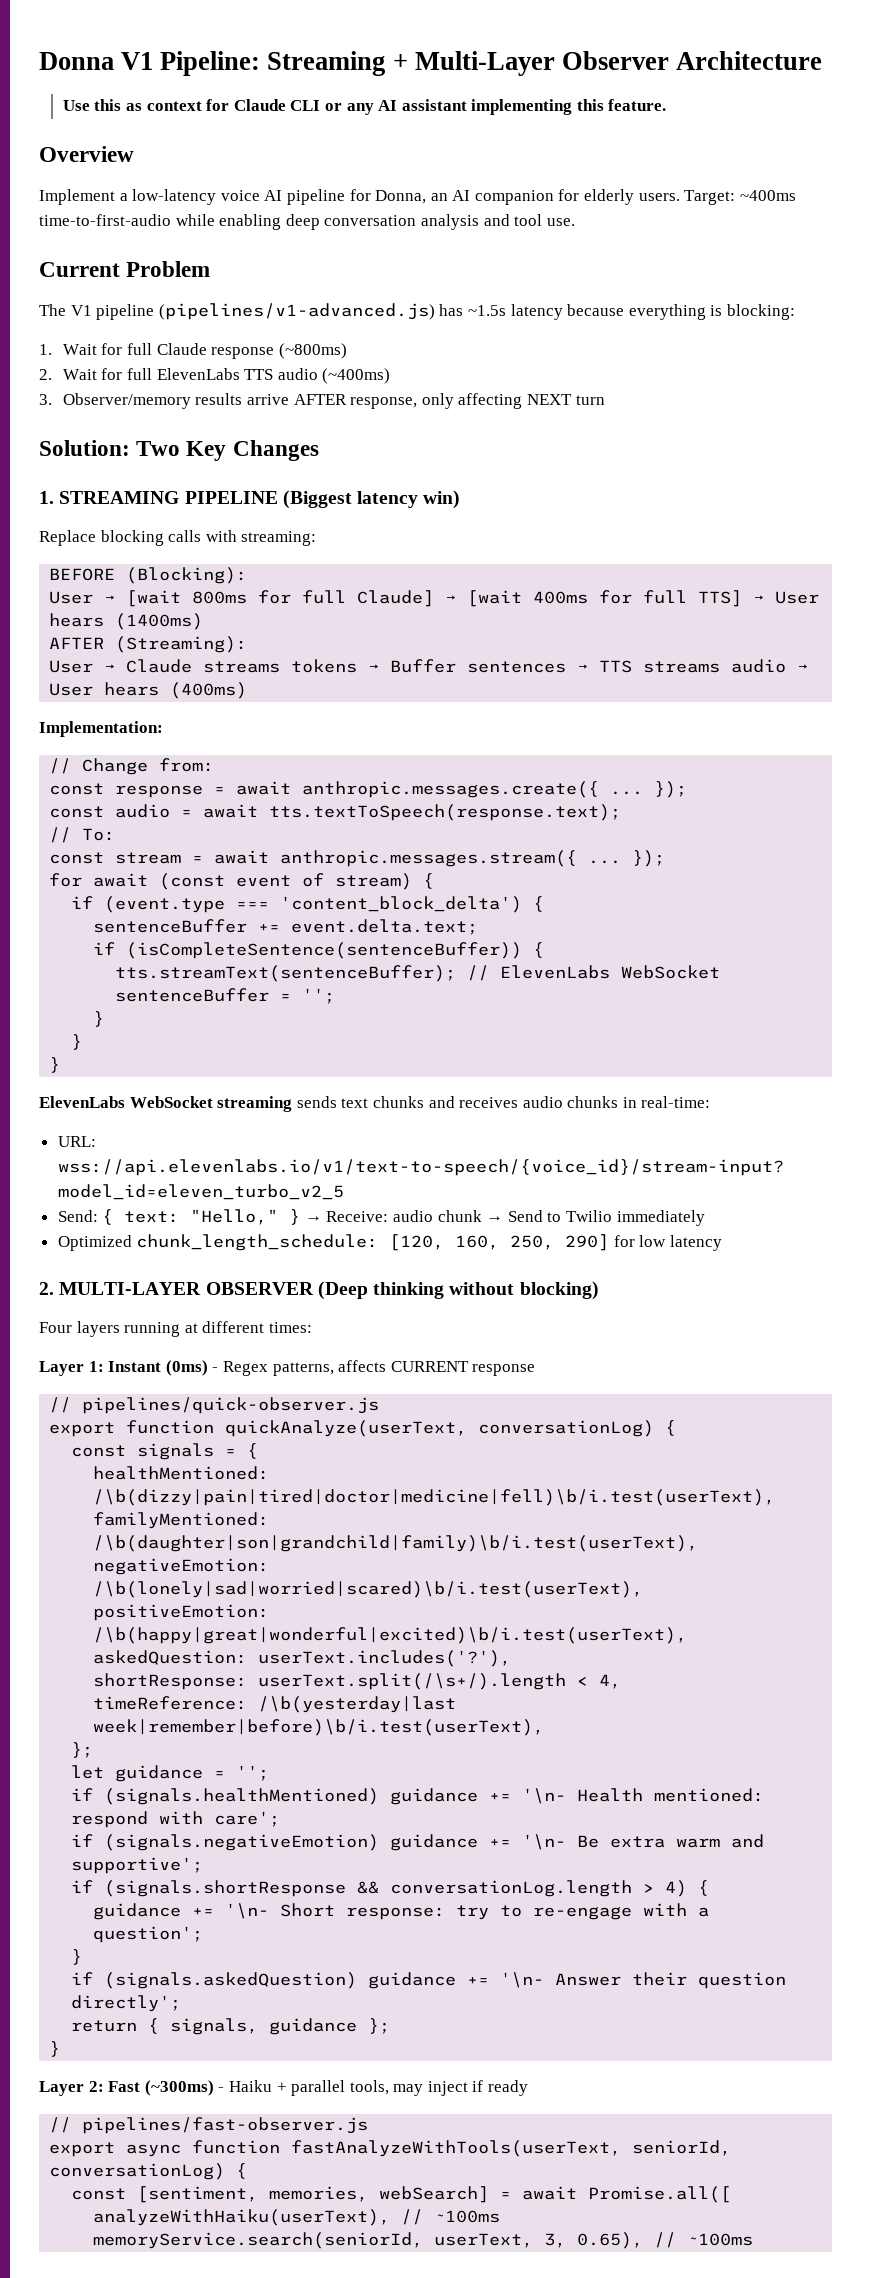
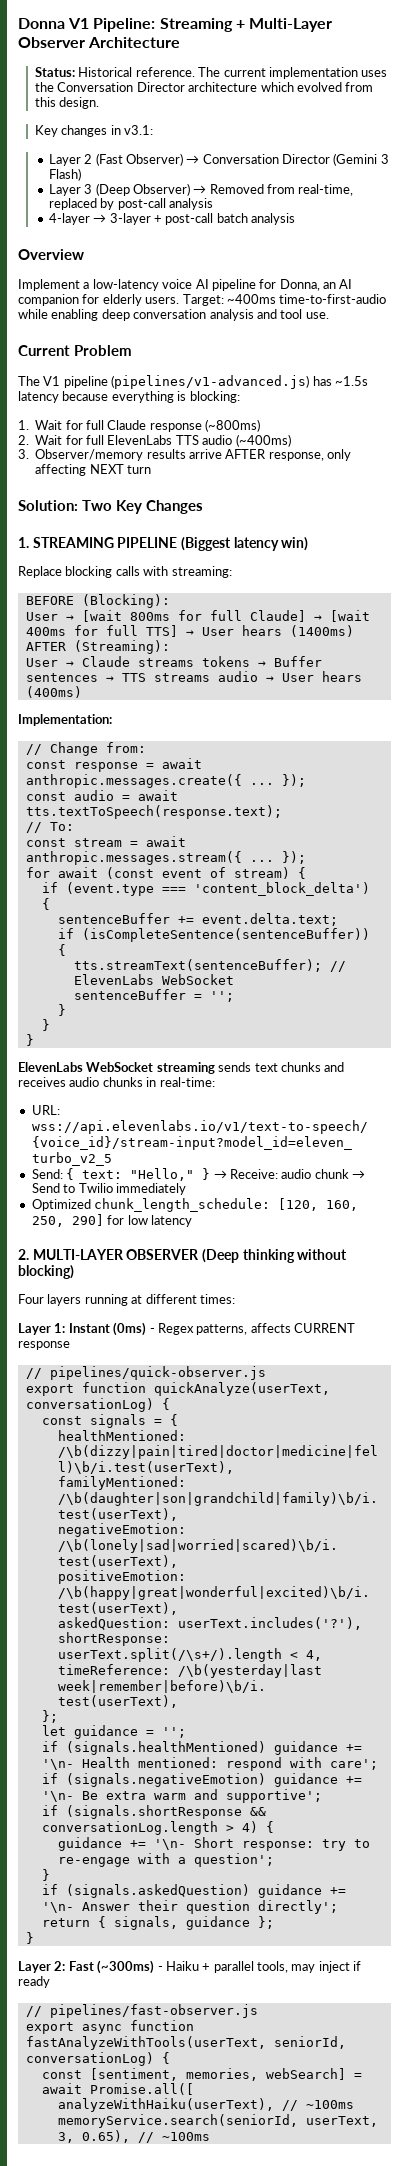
- Use this as context for Claude CLI or any AI assistant implementing this feature.
+ Status: Historical reference. The current implementation uses the Conversation Director architecture which evolved from this design.
+ Key changes in v3.1:
+ Layer 2 (Fast Observer) → Conversation Director (Gemini 3 Flash)
+ Layer 3 (Deep Observer) → Removed from real-time, replaced by post-call analysis
+ 4-layer → 3-layer + post-call batch analysis

